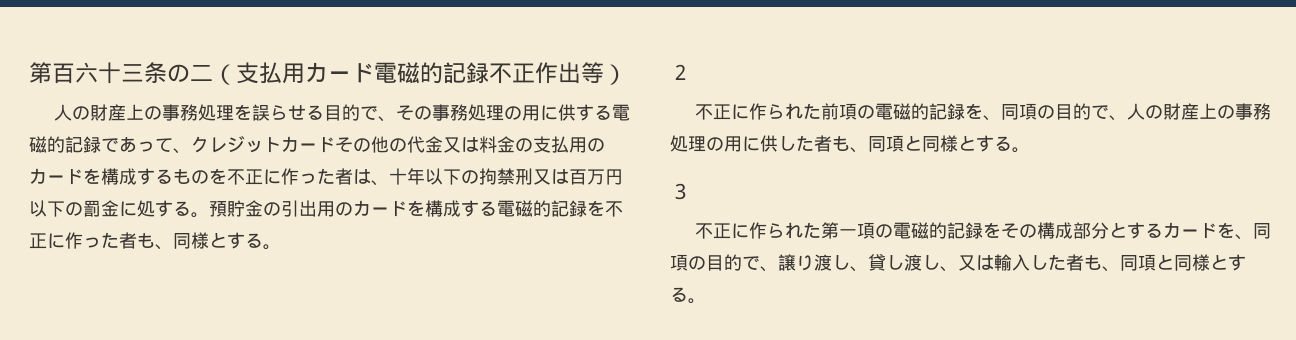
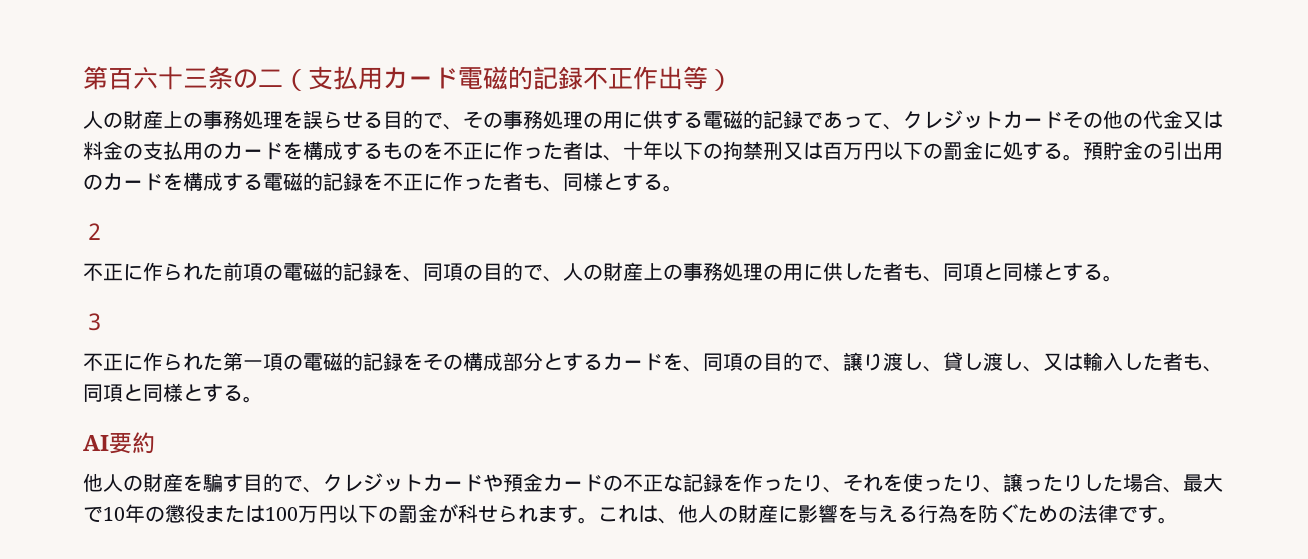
+ AI要約
+ 他人の財産を騙す目的で、クレジットカードや預金カードの不正な記録を作ったり、それを使ったり、譲ったりした場合、最大で10年の懲役または100万円以下の罰金が科せられます。これは、他人の財産に影響を与える行為を防ぐための法律です。

